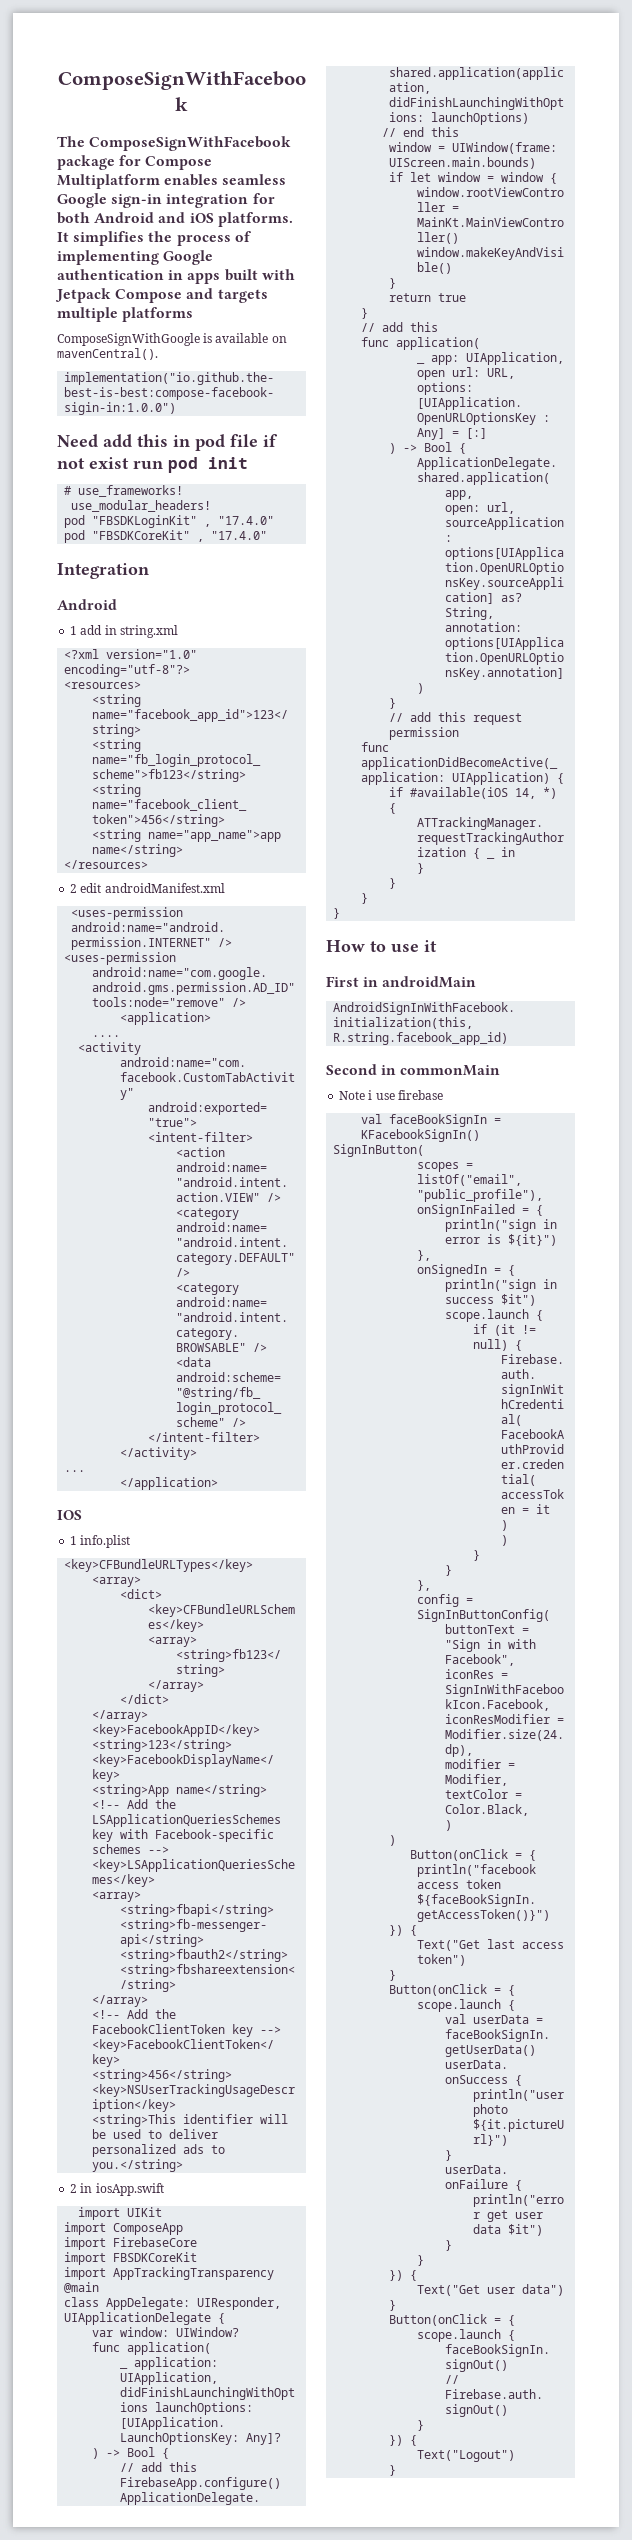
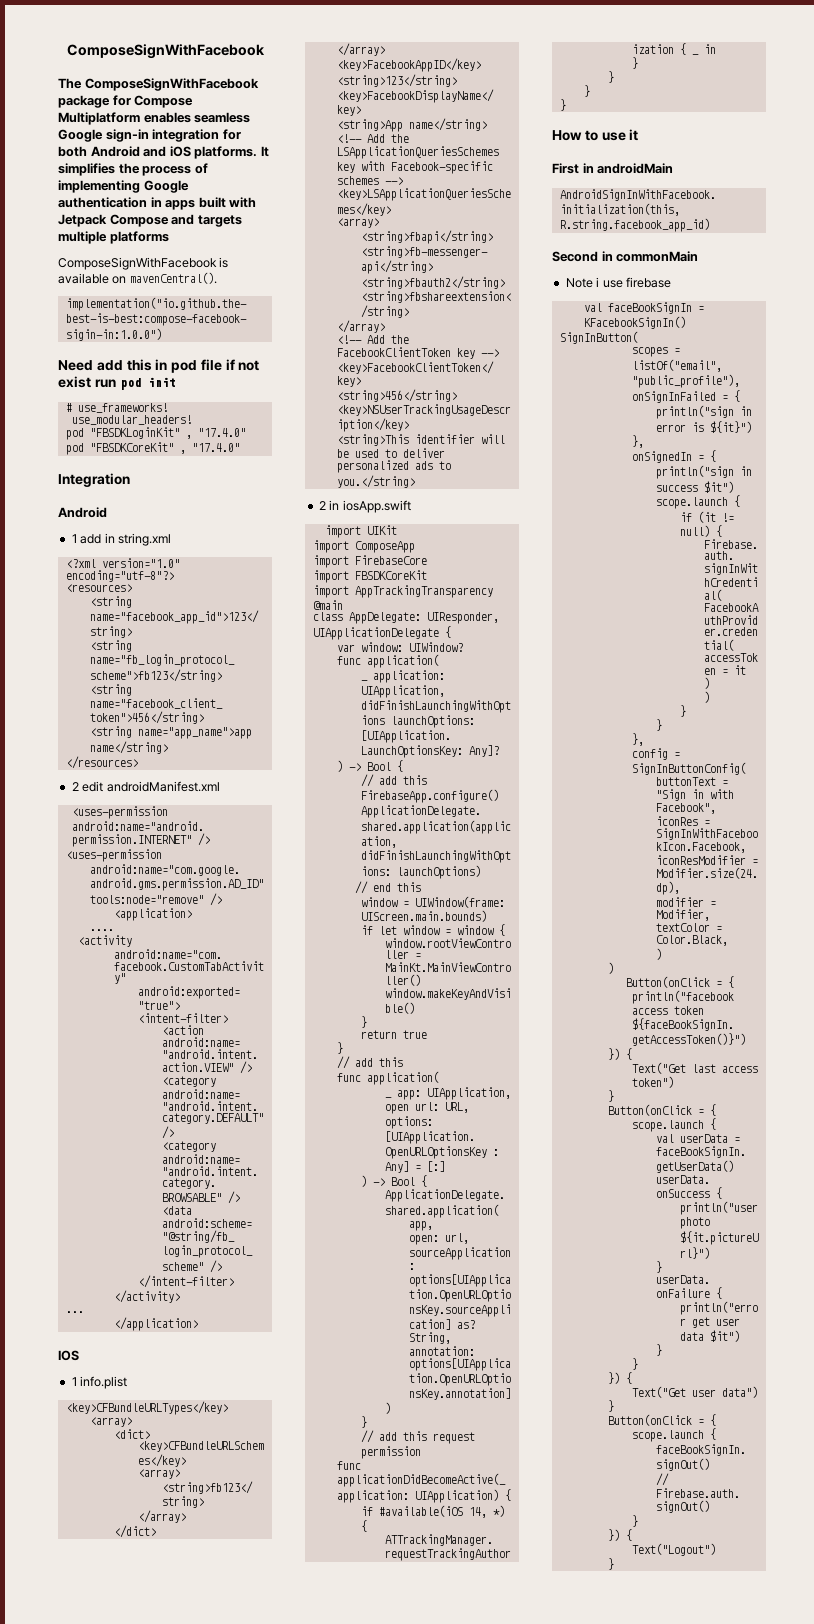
- ComposeSignWithGoogle is available on mavenCentral().
+ ComposeSignWithFacebook is available on mavenCentral().

